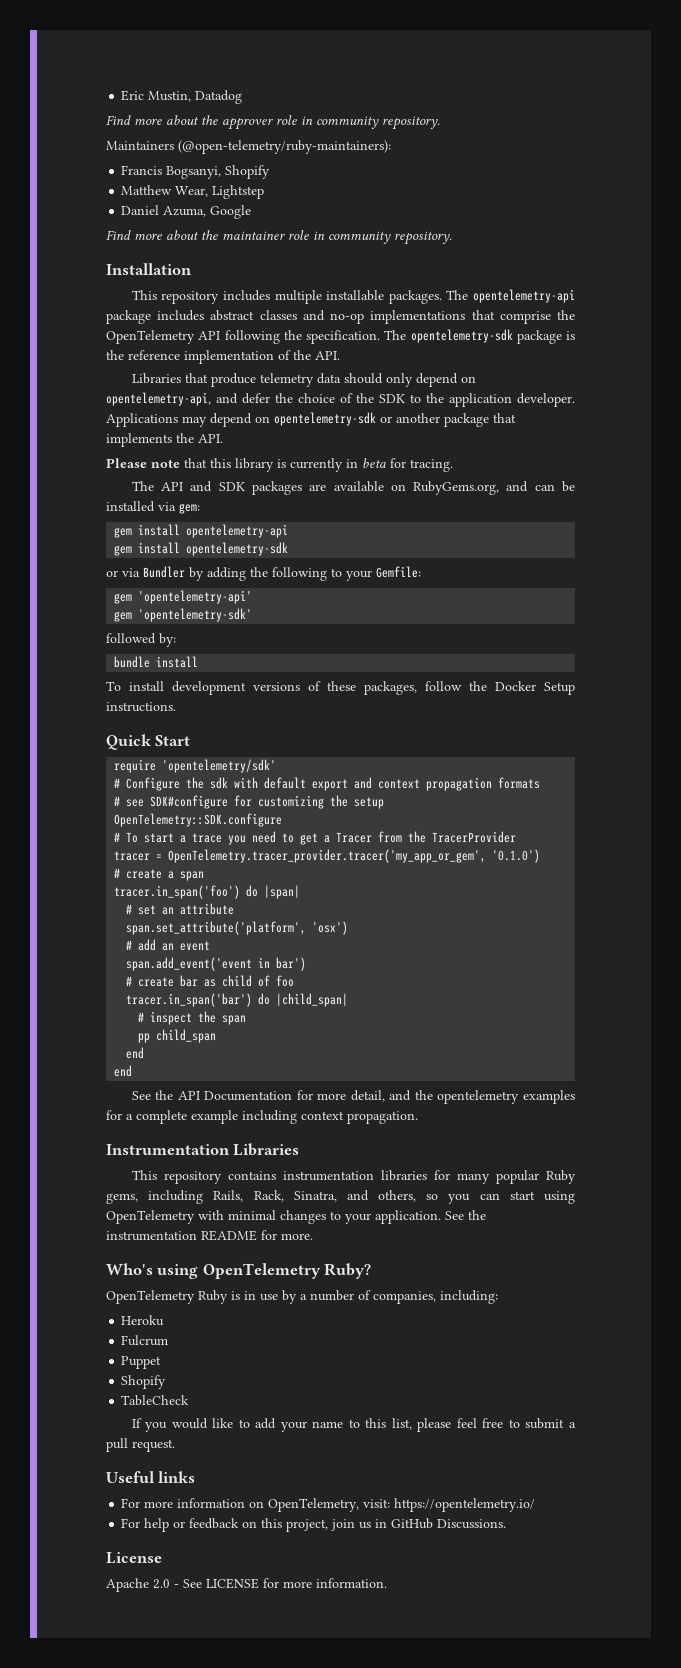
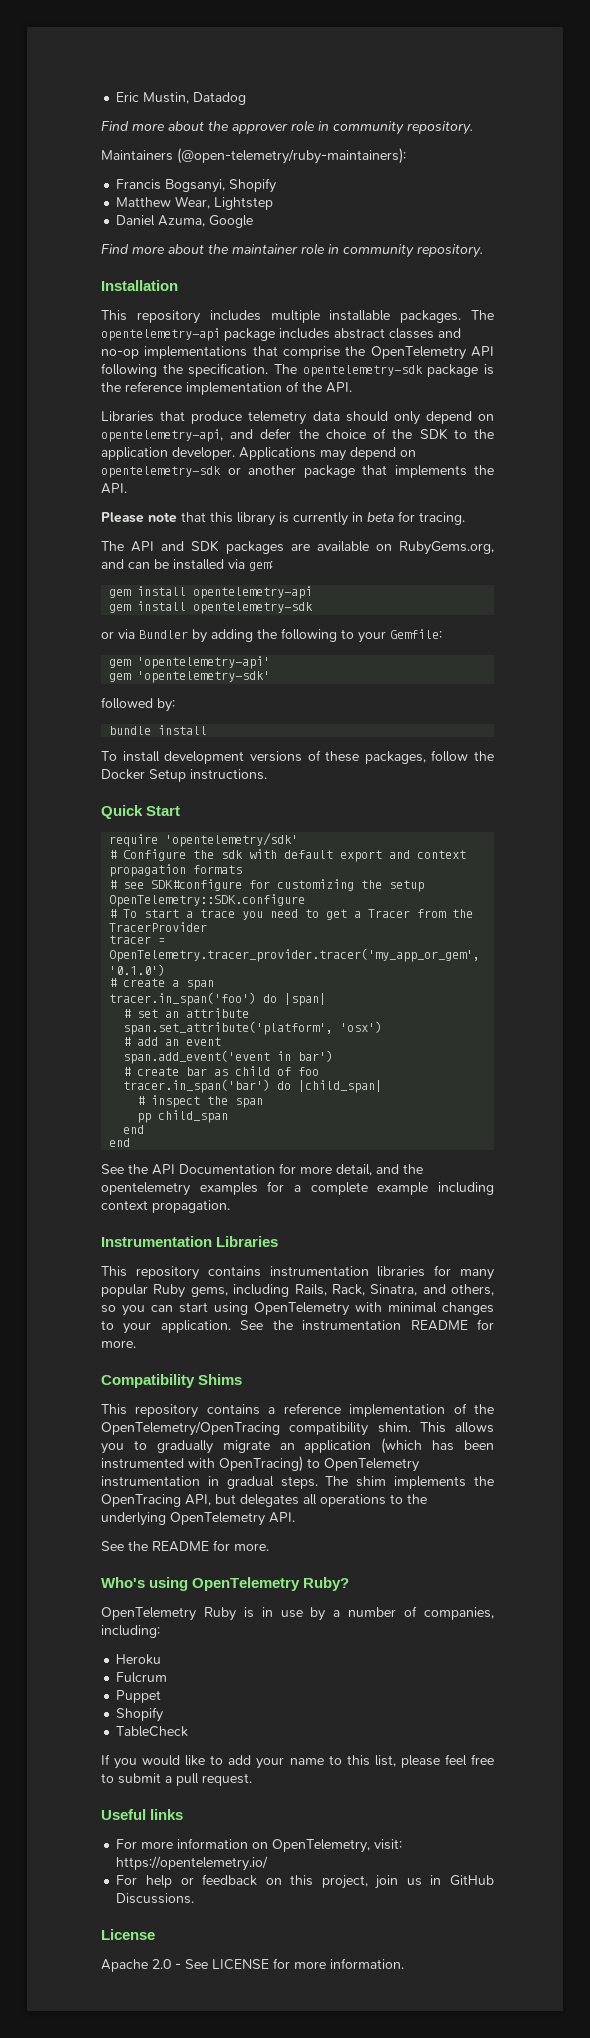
+ Compatibility Shims
+ This repository contains a reference implementation of the OpenTelemetry/OpenTracing compatibility shim. This allows you to gradually migrate an application (which has been instrumented with OpenTracing) to OpenTelemetry instrumentation in gradual steps. The shim implements the OpenTracing API, but delegates all operations to the underlying OpenTelemetry API.
+ See the README for more.

